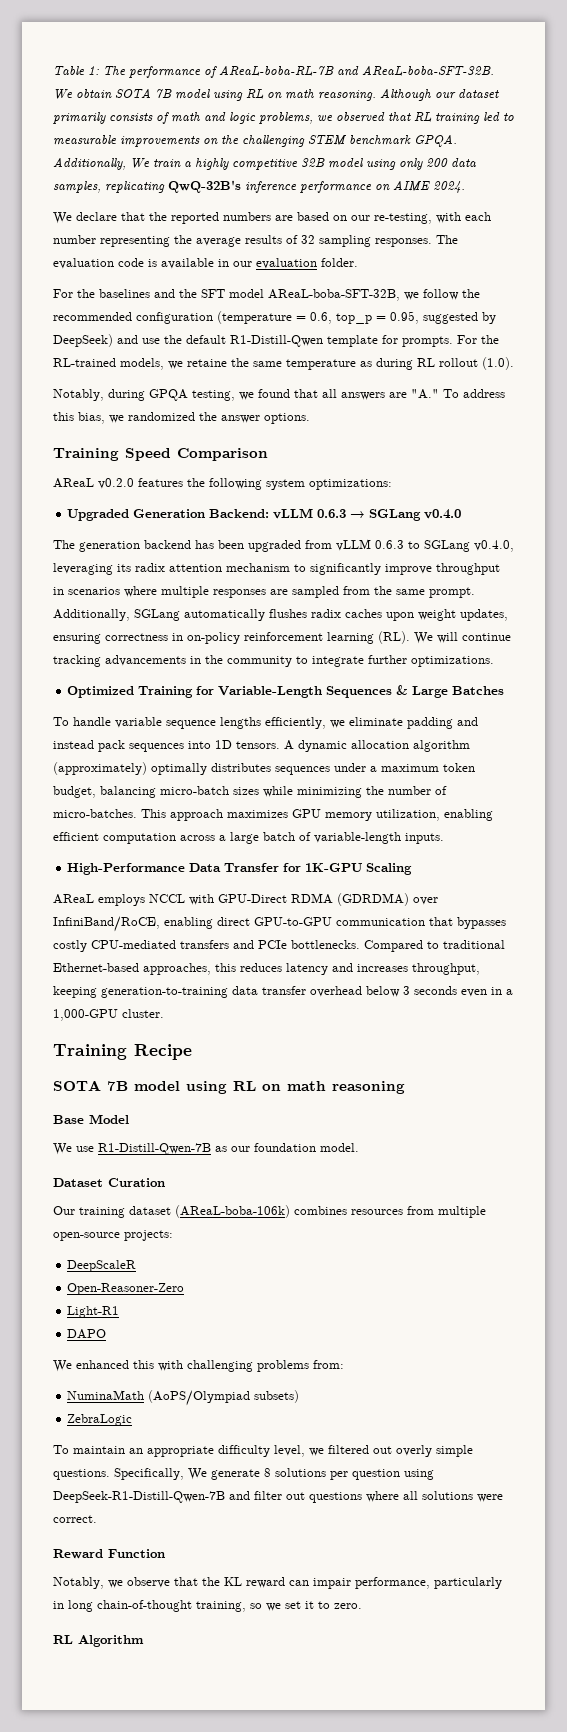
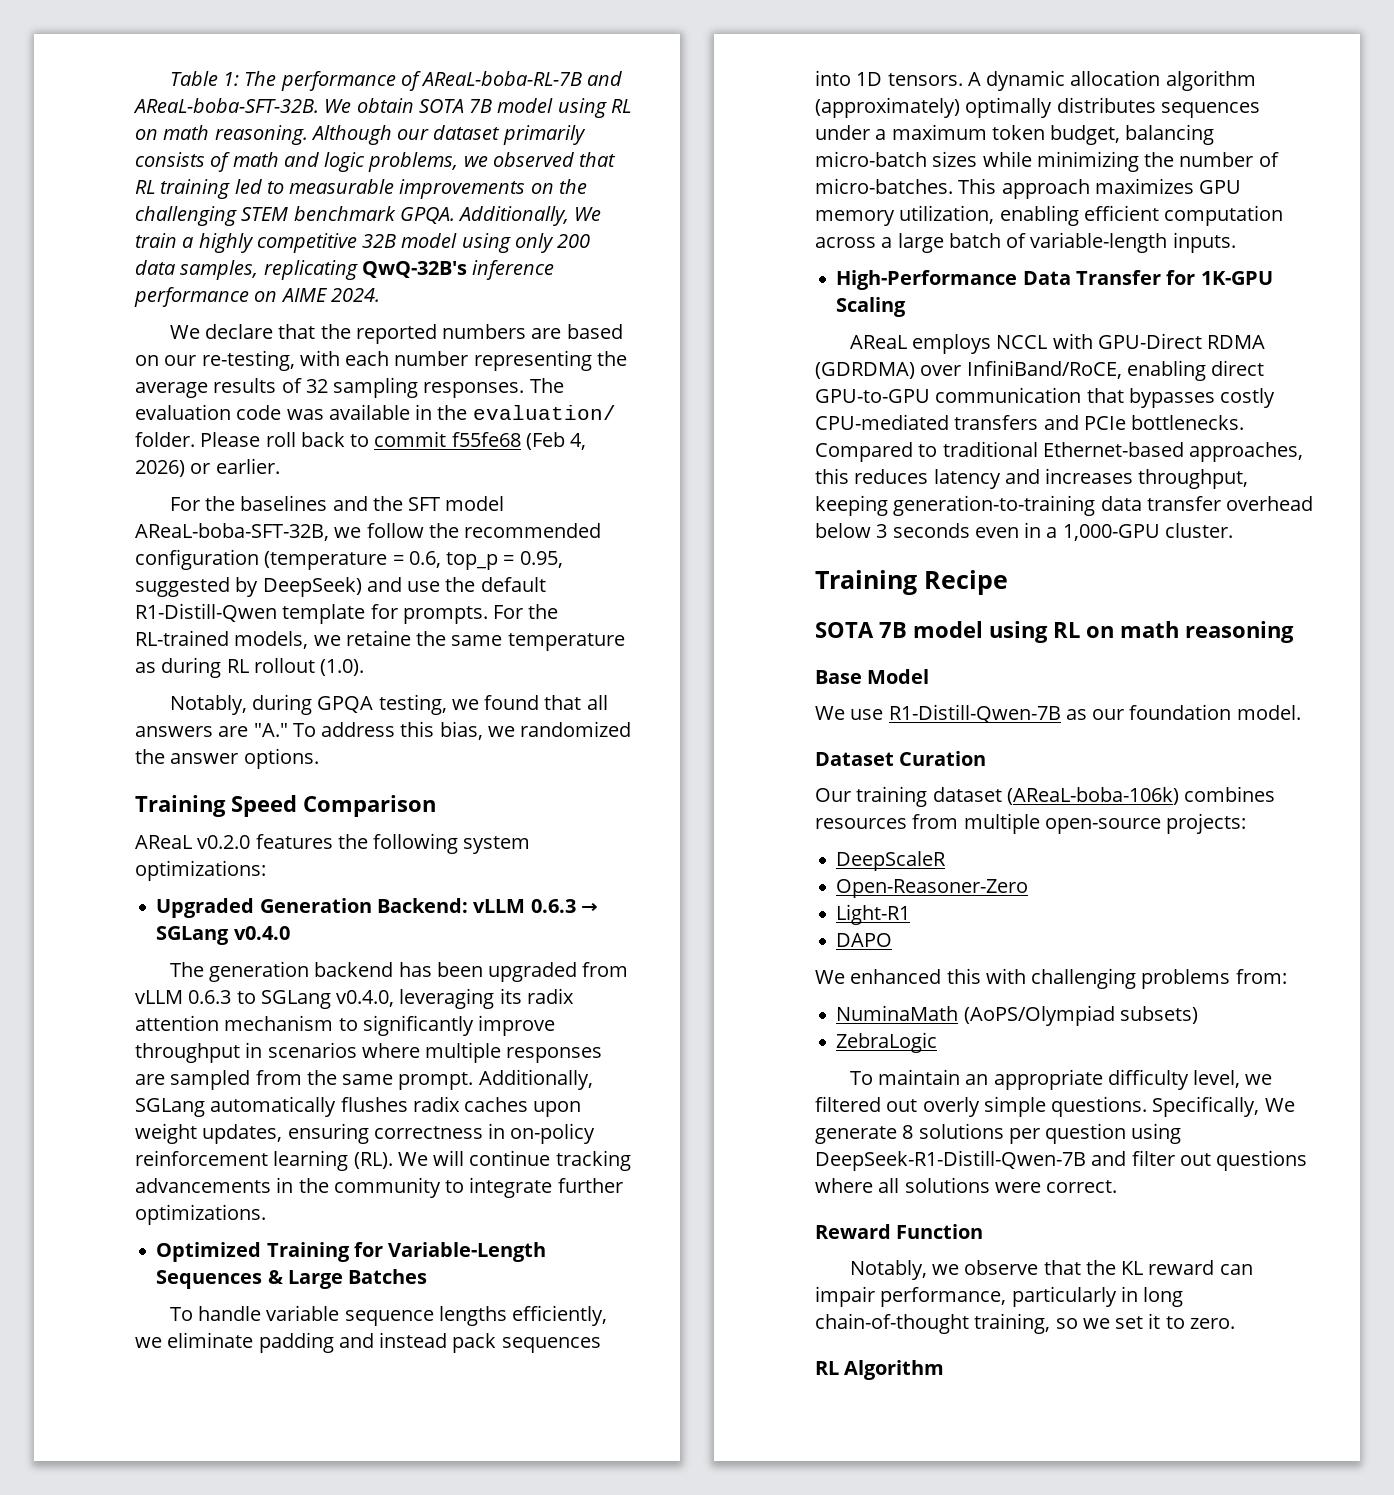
- The evaluation code is available in our evaluation folder.
+ The evaluation code was available in the evaluation/ folder. Please roll back to commit f55fe68 (Feb 4, 2026) or earlier.

